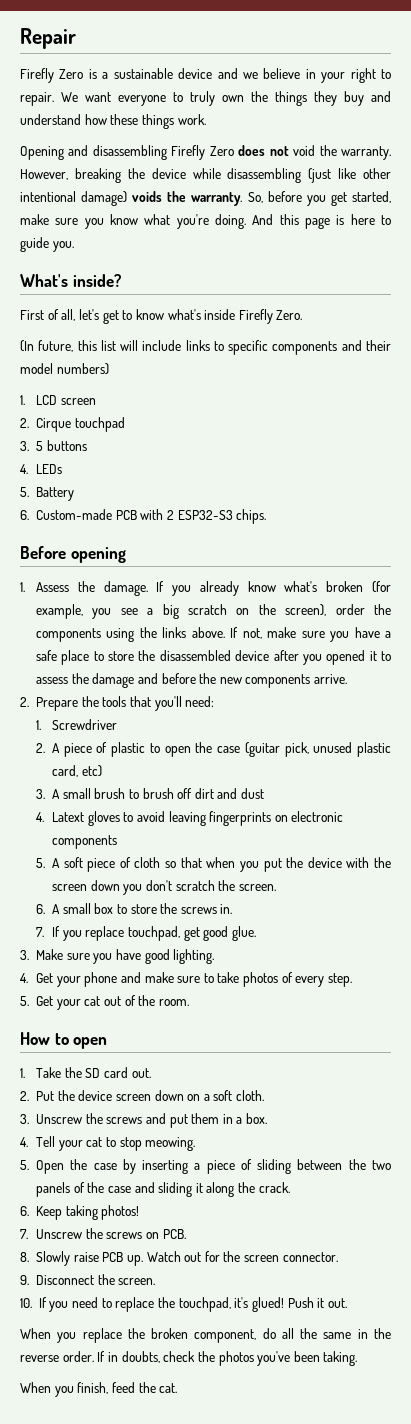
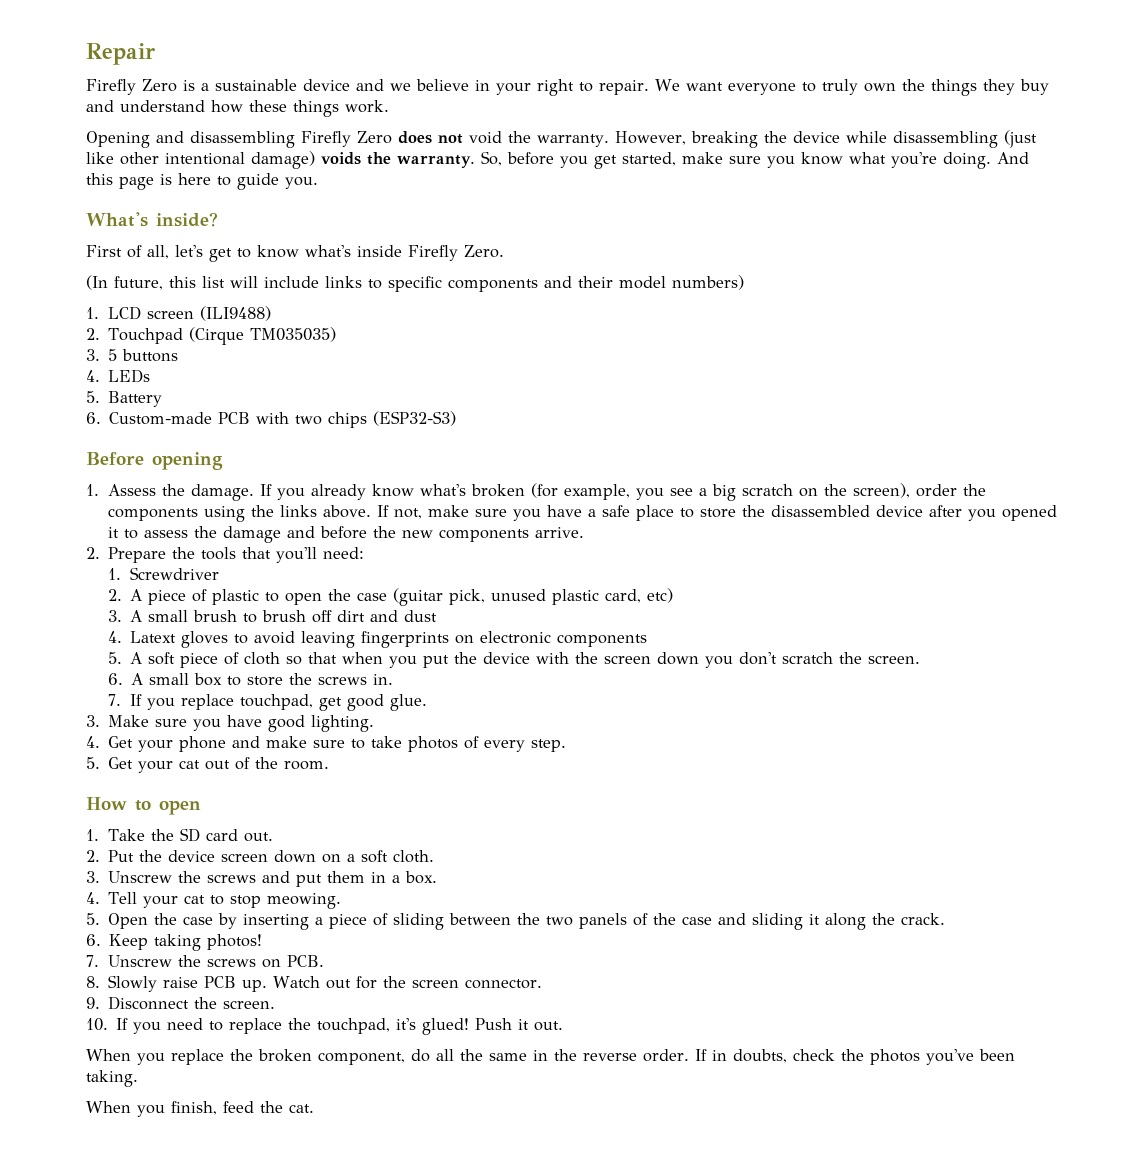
- 1. LCD screen
- 2. Cirque touchpad
+ 1. LCD screen (ILI9488)
+ 2. Touchpad (Cirque TM035035)
- 6. Custom-made PCB with 2 ESP32-S3 chips.
+ 6. Custom-made PCB with two chips (ESP32-S3)

